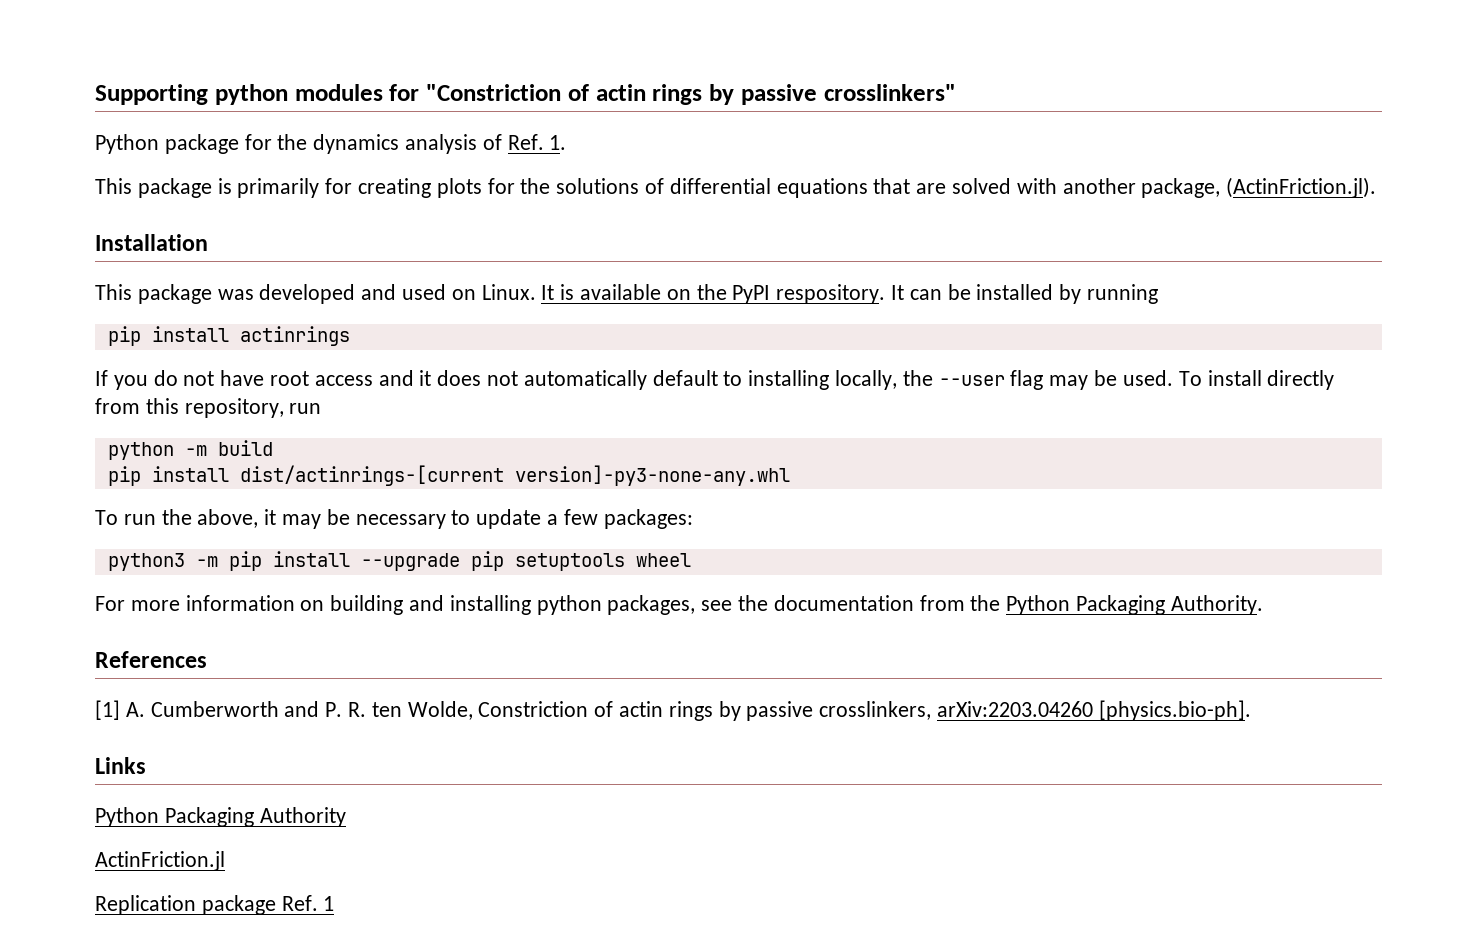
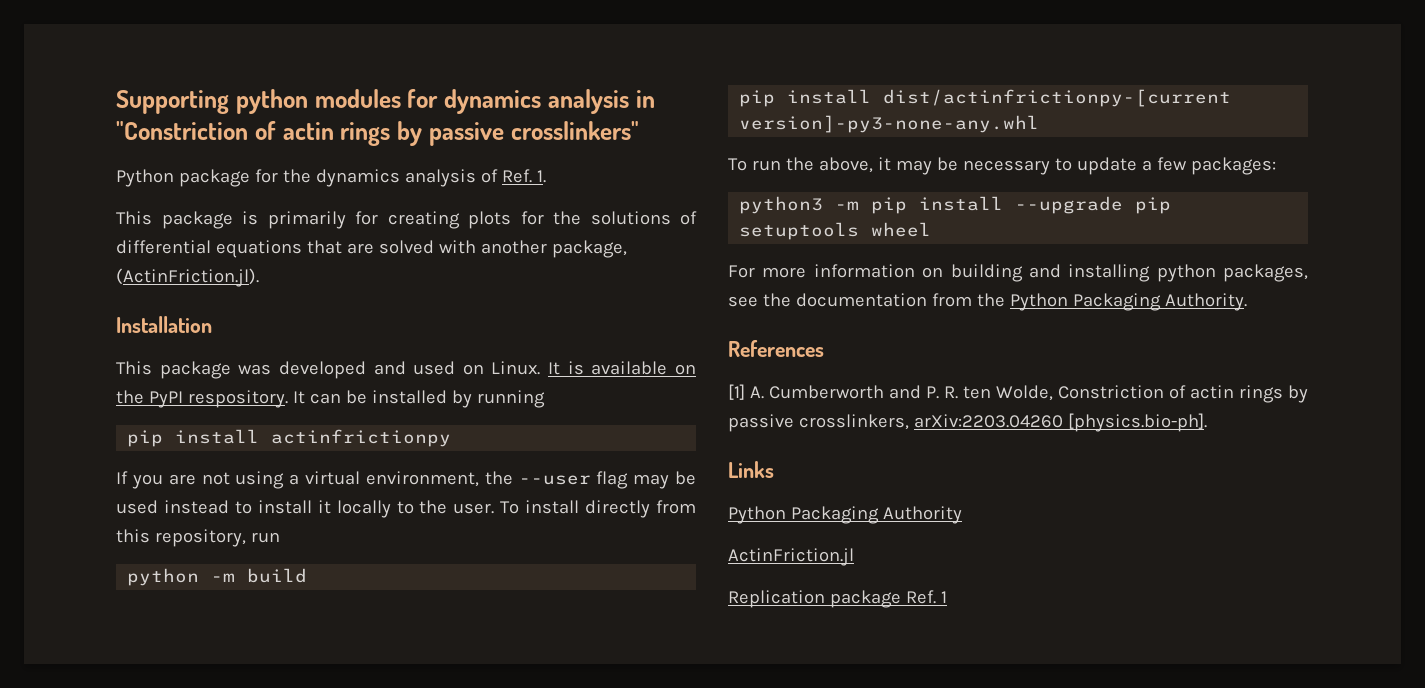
- Supporting python modules for "Constriction of actin rings by passive crosslinkers"
+ Supporting python modules for dynamics analysis in "Constriction of actin rings by passive crosslinkers"
- pip install actinrings
+ pip install actinfrictionpy
- If you do not have root access and it does not automatically default to installing locally, the --user flag may be used.
+ If you are not using a virtual environment, the --user flag may be used instead to install it locally to the user.
- pip install dist/actinrings-[current version]-py3-none-any.whl
+ pip install dist/actinfrictionpy-[current version]-py3-none-any.whl

